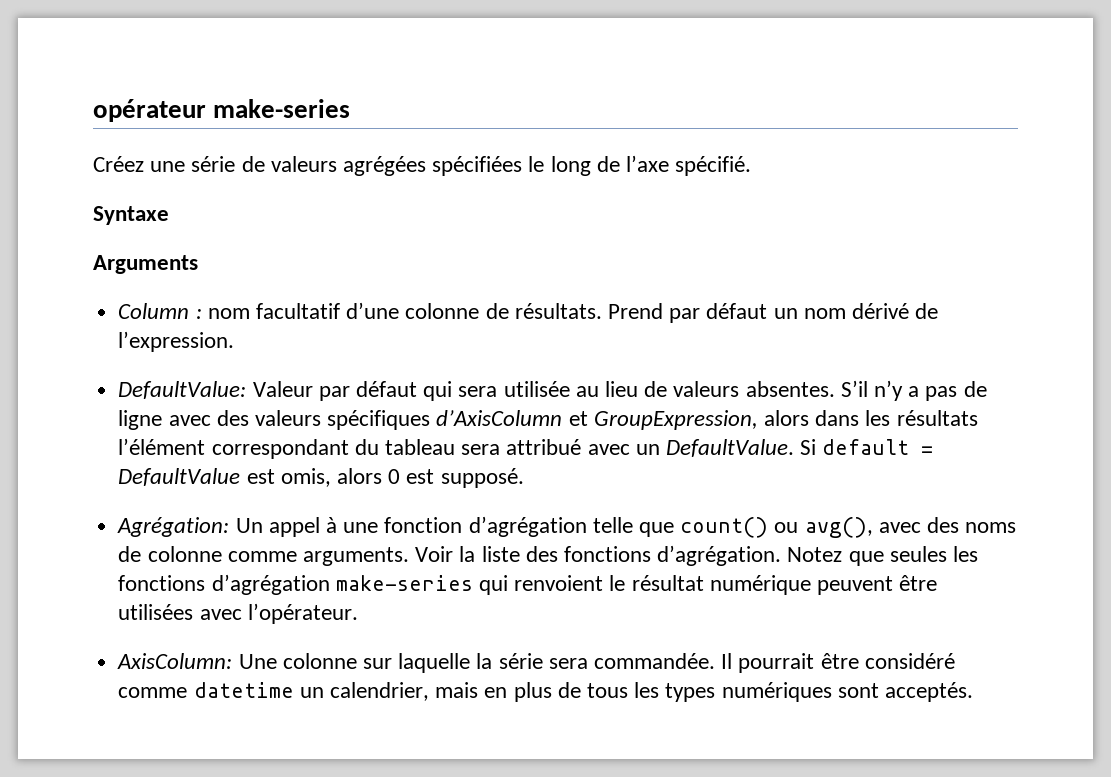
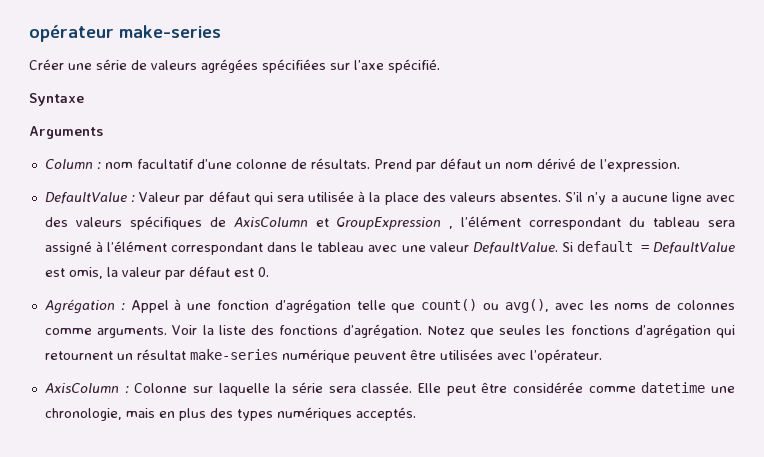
- Créez une série de valeurs agrégées spécifiées le long de l’axe spécifié.
+ Créer une série de valeurs agrégées spécifiées sur l’axe spécifié.
- DefaultValue: Valeur par défaut qui sera utilisée au lieu de valeurs absentes.
+ DefaultValue : Valeur par défaut qui sera utilisée à la place des valeurs absentes.
- S’il n’y a pas de ligne avec des valeurs spécifiques d’AxisColumn et GroupExpression, alors dans les résultats l’élément correspondant du tableau sera attribué avec un DefaultValue.
+ S’il n’y a aucune ligne avec des valeurs spécifiques de AxisColumn et GroupExpression , l’élément correspondant du tableau sera assigné à l’élément correspondant dans le tableau avec une valeur DefaultValue.
- Si default = DefaultValue est omis, alors 0 est supposé.
- Agrégation: Un appel à une fonction d’agrégation telle que count() ou avg(), avec des noms de colonne comme arguments.
+ Si default = DefaultValue est omis, la valeur par défaut est 0.
+ Agrégation : Appel à une fonction d’agrégation telle que count() ou avg(), avec les noms de colonnes comme arguments.
- Notez que seules les fonctions d’agrégation make-series qui renvoient le résultat numérique peuvent être utilisées avec l’opérateur.
+ Notez que seules les fonctions d’agrégation qui retournent un résultat make-series numérique peuvent être utilisées avec l’opérateur.
- AxisColumn: Une colonne sur laquelle la série sera commandée. Il pourrait être considéré comme datetime un calendrier, mais en plus de tous les types numériques sont acceptés.
+ AxisColumn : Colonne sur laquelle la série sera classée. Elle peut être considérée comme datetime une chronologie, mais en plus des types numériques acceptés.

